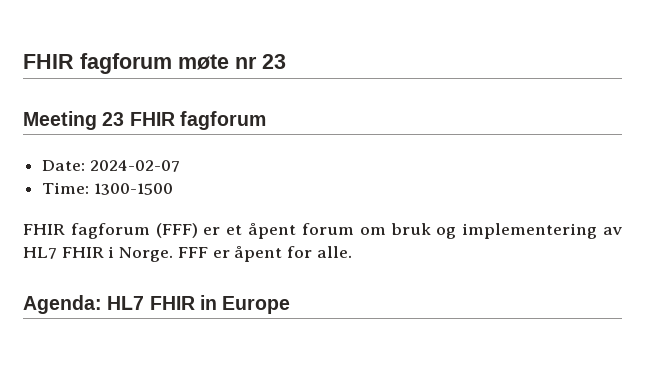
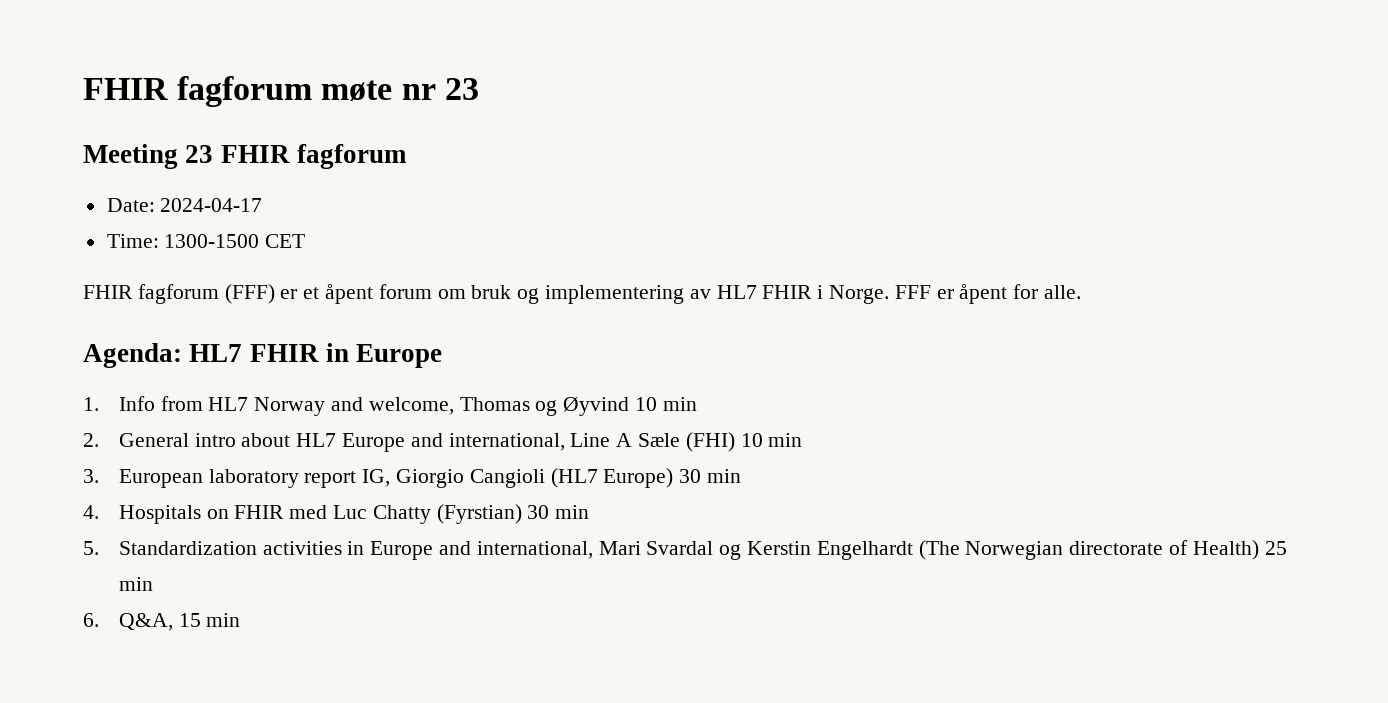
- Date: 2024-02-07
+ Date: 2024-04-17
- Time: 1300-1500
+ Time: 1300-1500 CET
+ 1. Info from HL7 Norway and welcome, Thomas og Øyvind 10 min
+ 2. General intro about HL7 Europe and international, Line A Sæle (FHI) 10 min
+ 3. European laboratory report IG, Giorgio Cangioli (HL7 Europe) 30 min
+ 4. Hospitals on FHIR med Luc Chatty (Fyrstian) 30 min
+ 5. Standardization activities in Europe and international, Mari Svardal og Kerstin Engelhardt (The Norwegian directorate of Health) 25 min
+ 6. Q&A, 15 min

